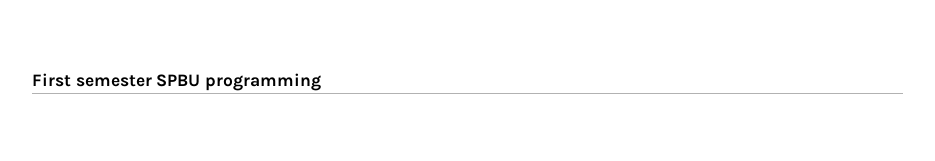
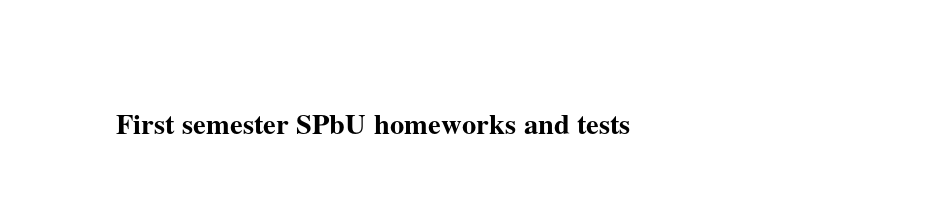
- First semester SPBU programming
+ First semester SPbU homeworks and tests

